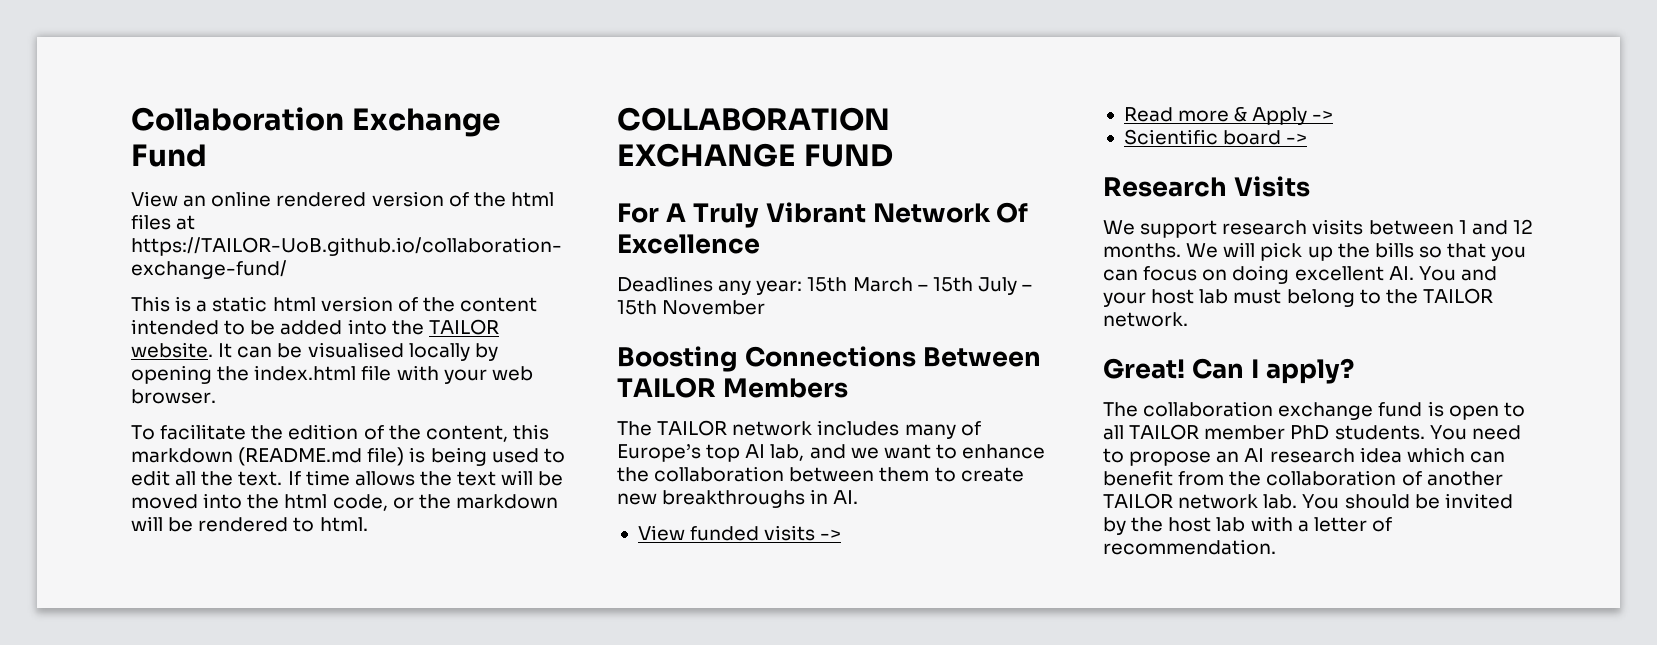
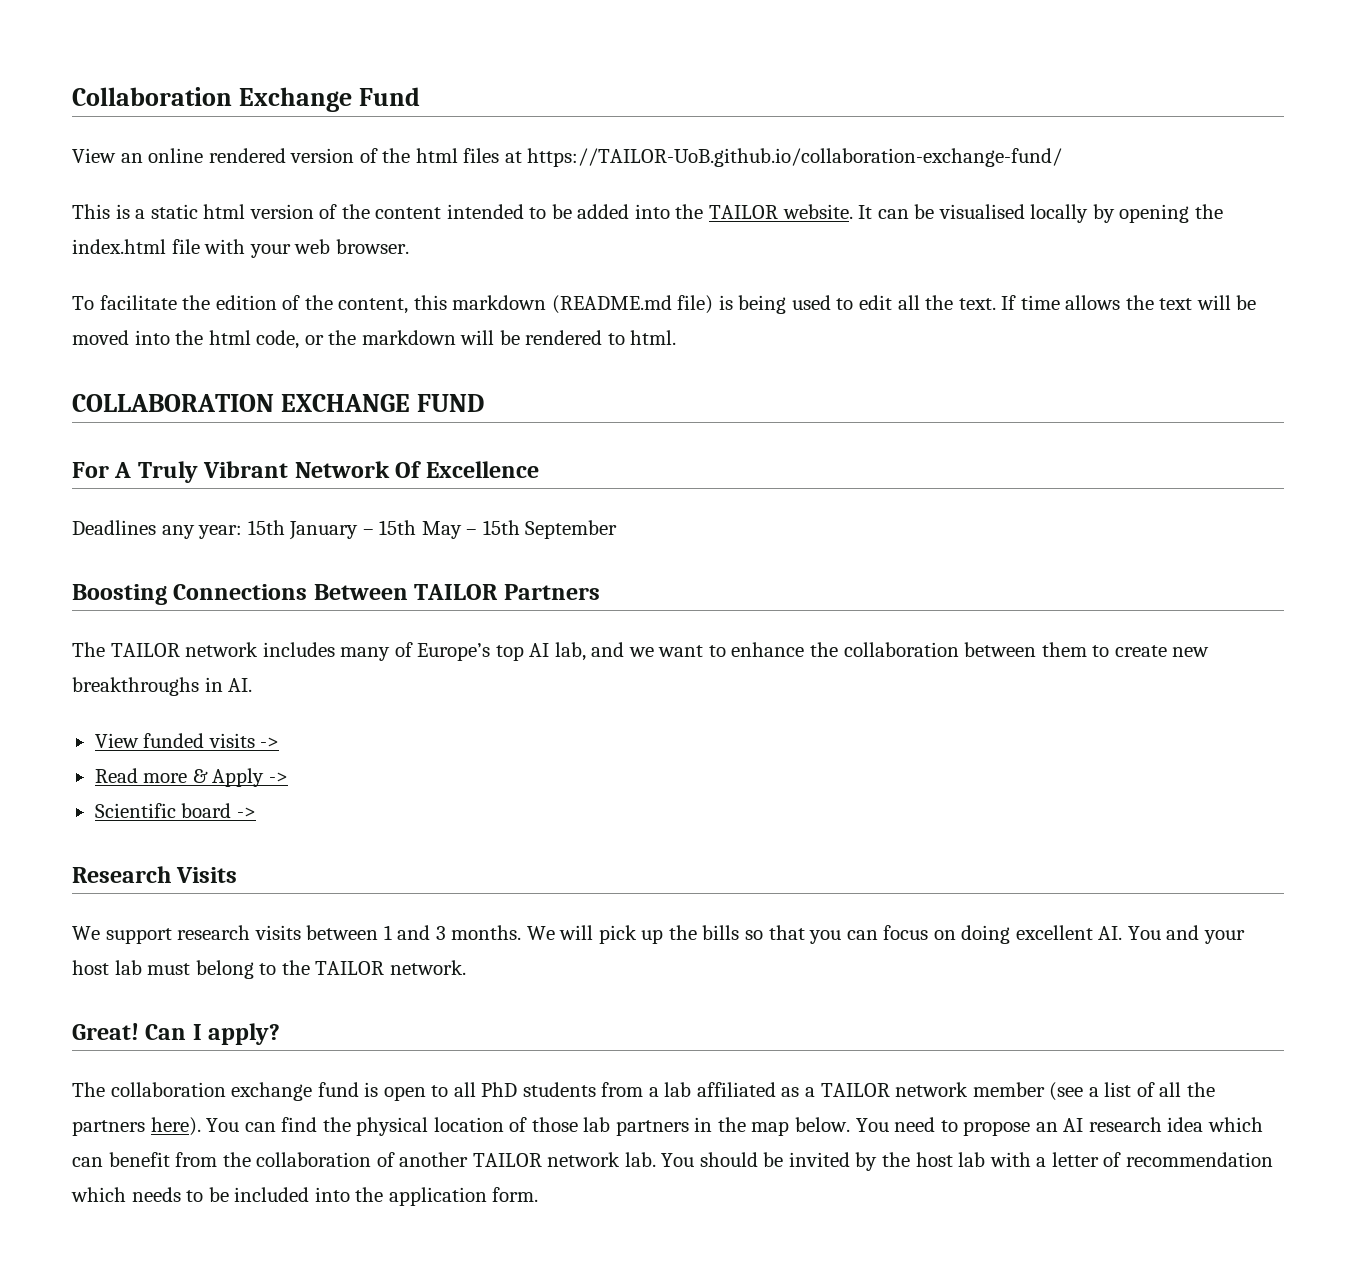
- Deadlines any year: 15th March – 15th July – 15th November
+ Deadlines any year: 15th January – 15th May – 15th September
- Boosting Connections Between TAILOR Members
+ Boosting Connections Between TAILOR Partners
- We support research visits between 1 and 12 months.
+ We support research visits between 1 and 3 months.
- The collaboration exchange fund is open to all TAILOR member PhD students.
+ The collaboration exchange fund is open to all PhD students from a lab affiliated as a TAILOR network member (see a list of all the partners here). You can find the physical location of those lab partners in the map below.
- You should be invited by the host lab with a letter of recommendation.
+ You should be invited by the host lab with a letter of recommendation which needs to be included into the application form.

